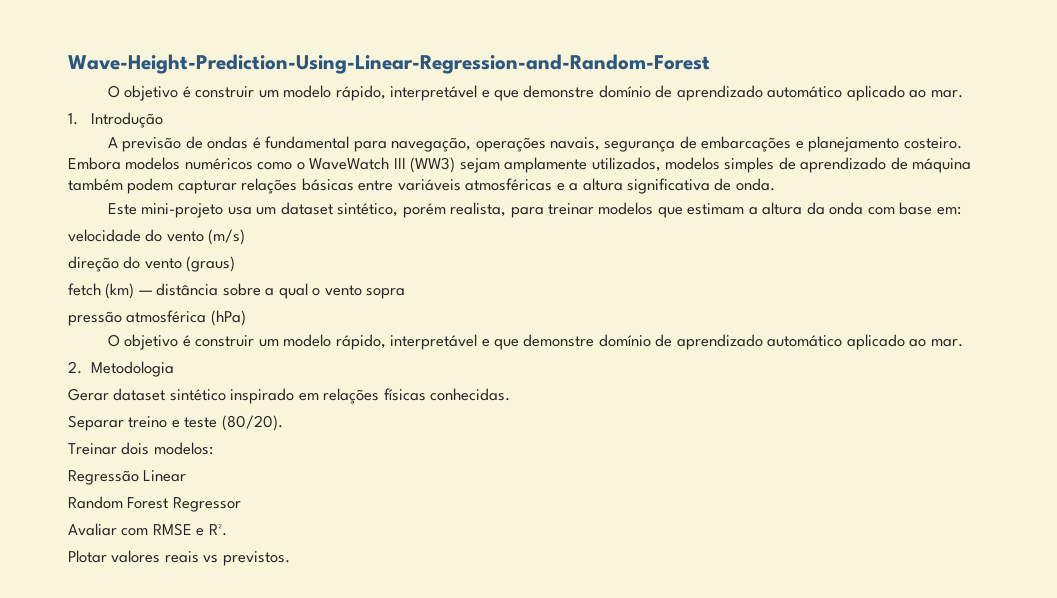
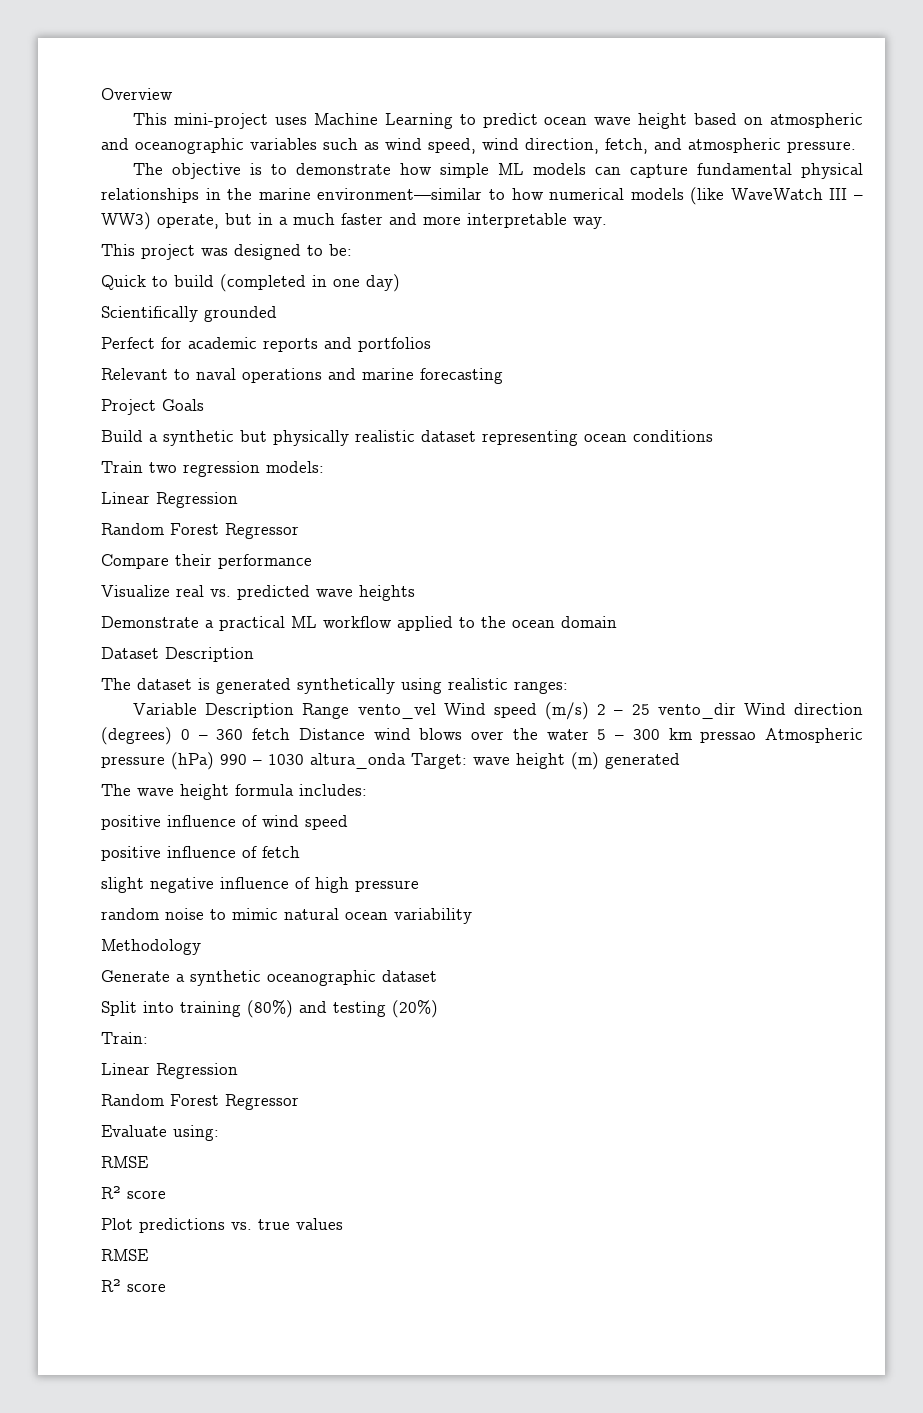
- Wave-Height-Prediction-Using-Linear-Regression-and-Random-Forest
- O objetivo é construir um modelo rápido, interpretável e que demonstre domínio de aprendizado automático aplicado ao mar.
- 1. Introdução
- A previsão de ondas é fundamental para navegação, operações navais, segurança de embarcações e planejamento costeiro. Embora modelos numéricos como o WaveWatch III (WW3) sejam amplamente utilizados, modelos simples de aprendizado de máquina também podem capturar relações básicas entre variáveis atmosféricas e a altura significativa de onda.
- Este mini-projeto usa um dataset sintético, porém realista, para treinar modelos que estimam a altura da onda com base em:
- velocidade do vento (m/s)
- direção do vento (graus)
- fetch (km) — distância sobre a qual o vento sopra
- pressão atmosférica (hPa)
- O objetivo é construir um modelo rápido, interpretável e que demonstre domínio de aprendizado automático aplicado ao mar.
- 2. Metodologia
- Gerar dataset sintético inspirado em relações físicas conhecidas.
- Separar treino e teste (80/20).
- Treinar dois modelos:
- Regressão Linear
+ Overview
+ This mini-project uses Machine Learning to predict ocean wave height based on atmospheric and oceanographic variables such as wind speed, wind direction, fetch, and atmospheric pressure.
+ The objective is to demonstrate how simple ML models can capture fundamental physical relationships in the marine environment—similar to how numerical models (like WaveWatch III – WW3) operate, but in a much faster and more interpretable way.
+ This project was designed to be:
+ Quick to build (completed in one day)
+ Scientifically grounded
+ Perfect for academic reports and portfolios
+ Relevant to naval operations and marine forecasting
+ Project Goals
+ Build a synthetic but physically realistic dataset representing ocean conditions
+ Train two regression models:
+ Linear Regression
  Random Forest Regressor
- Avaliar com RMSE e R².
- Plotar valores reais vs previstos.
+ Compare their performance
+ Visualize real vs. predicted wave heights
+ Demonstrate a practical ML workflow applied to the ocean domain
+ Dataset Description
+ The dataset is generated synthetically using realistic ranges:
+ Variable Description Range vento_vel Wind speed (m/s) 2 – 25 vento_dir Wind direction (degrees) 0 – 360 fetch Distance wind blows over the water 5 – 300 km pressao Atmospheric pressure (hPa) 990 – 1030 altura_onda Target: wave height (m) generated
+ The wave height formula includes:
+ positive influence of wind speed
+ positive influence of fetch
+ slight negative influence of high pressure
+ random noise to mimic natural ocean variability
+ Methodology
+ Generate a synthetic oceanographic dataset
+ Split into training (80%) and testing (20%)
+ Train:
+ Linear Regression
+ Random Forest Regressor
+ Evaluate using:
+ RMSE
+ R² score
+ Plot predictions vs. true values
+ RMSE
+ R² score

